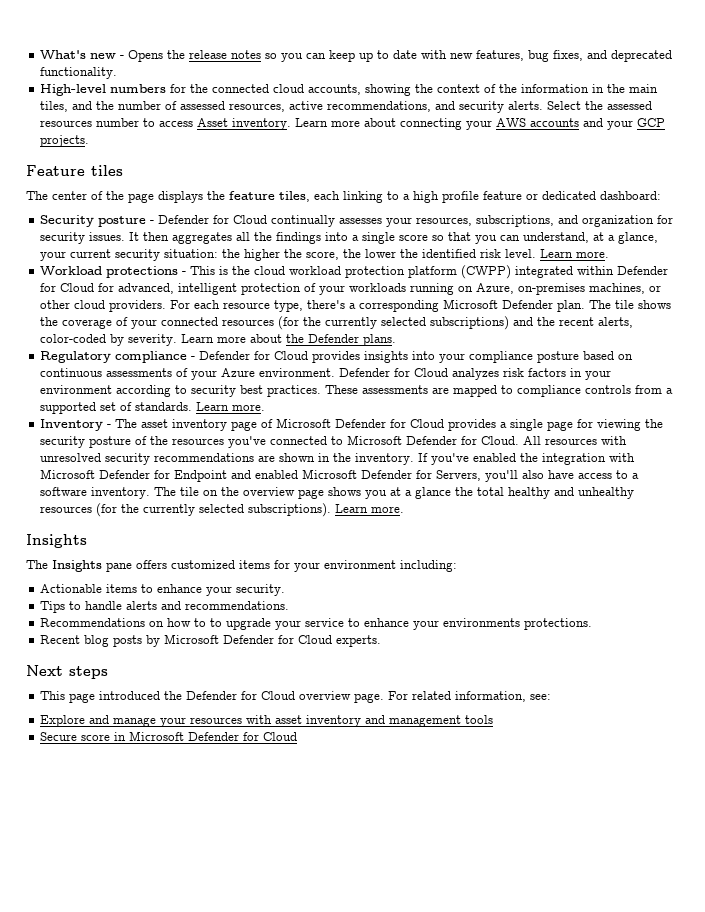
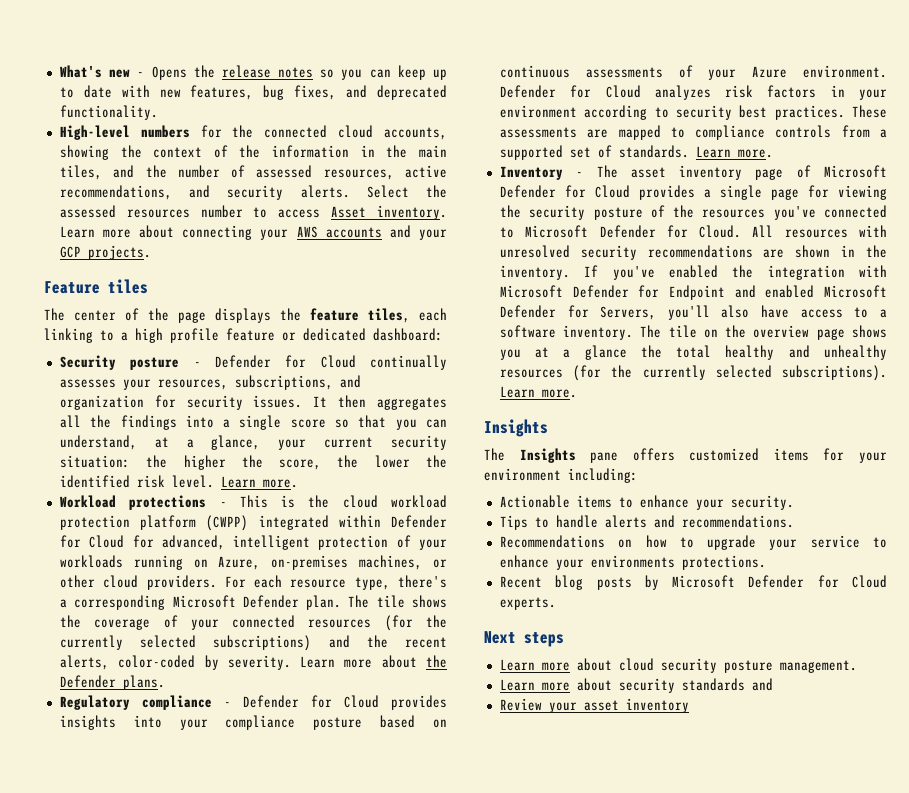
- Recommendations on how to to upgrade your service to enhance your environments protections.
+ Recommendations on how to upgrade your service to enhance your environments protections.
- This page introduced the Defender for Cloud overview page. For related information, see:
- Explore and manage your resources with asset inventory and management tools
- Secure score in Microsoft Defender for Cloud
+ Learn more about cloud security posture management.
+ Learn more about security standards and
+ Review your asset inventory

